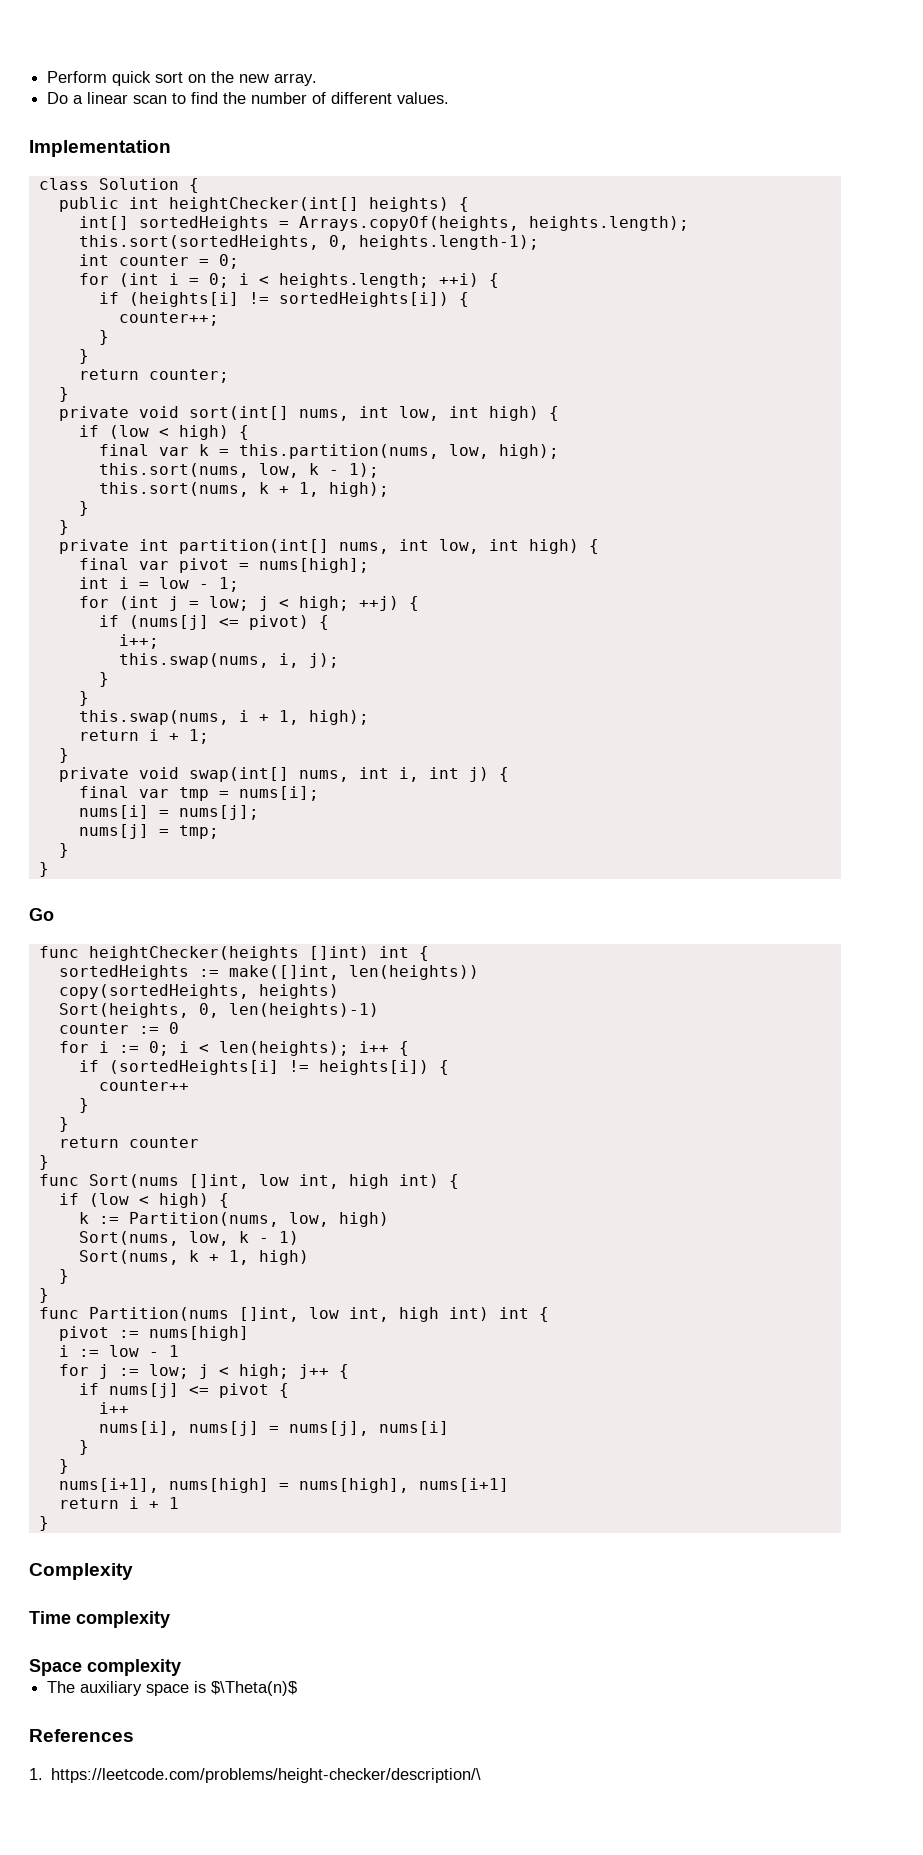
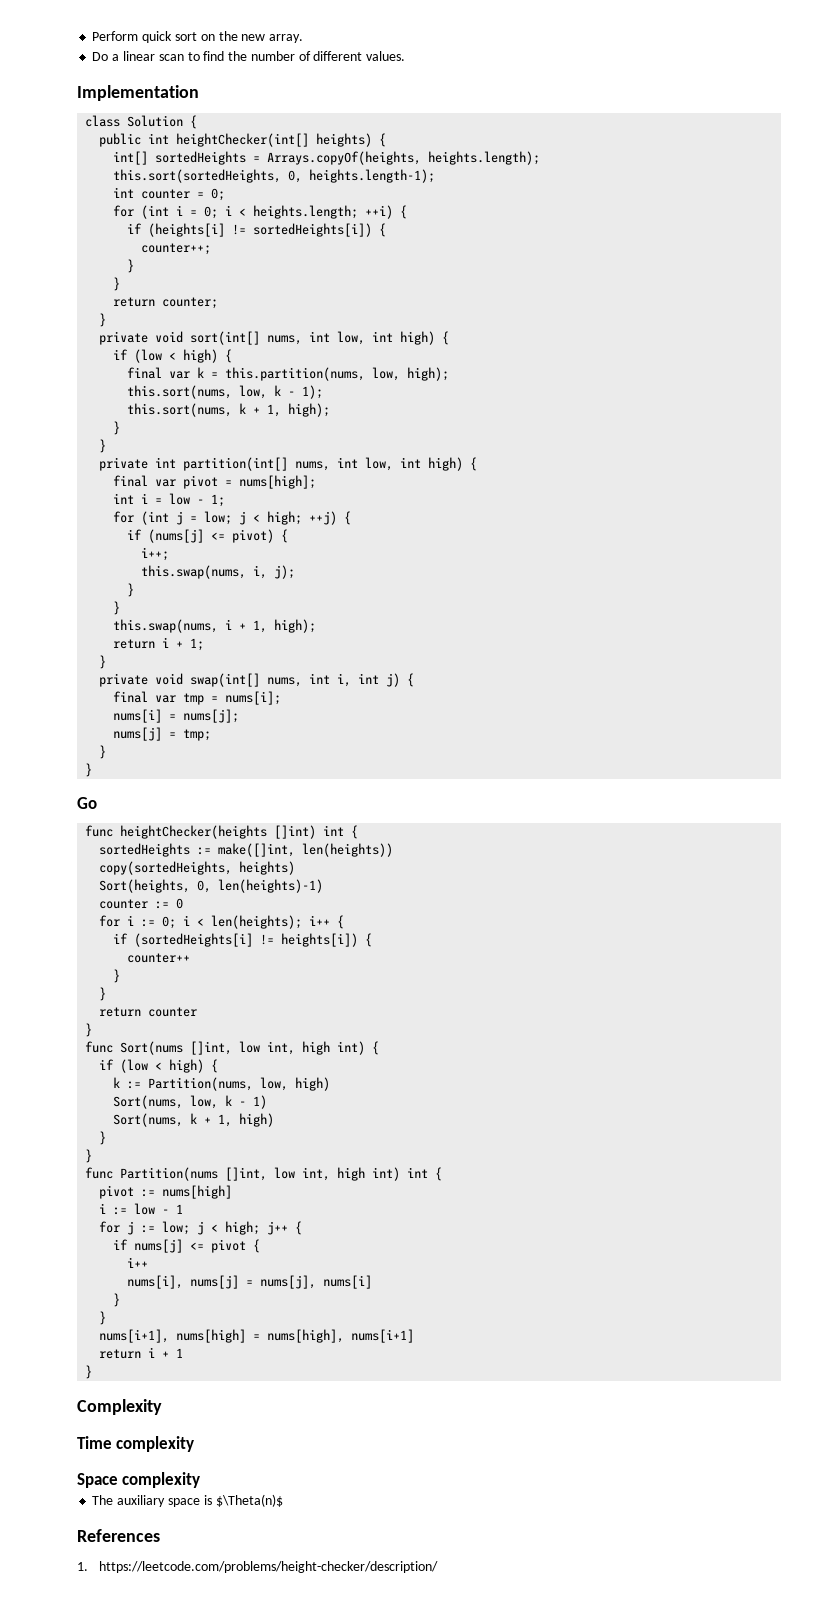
- 1. https://leetcode.com/problems/height-checker/description/\
+ 1. https://leetcode.com/problems/height-checker/description/

